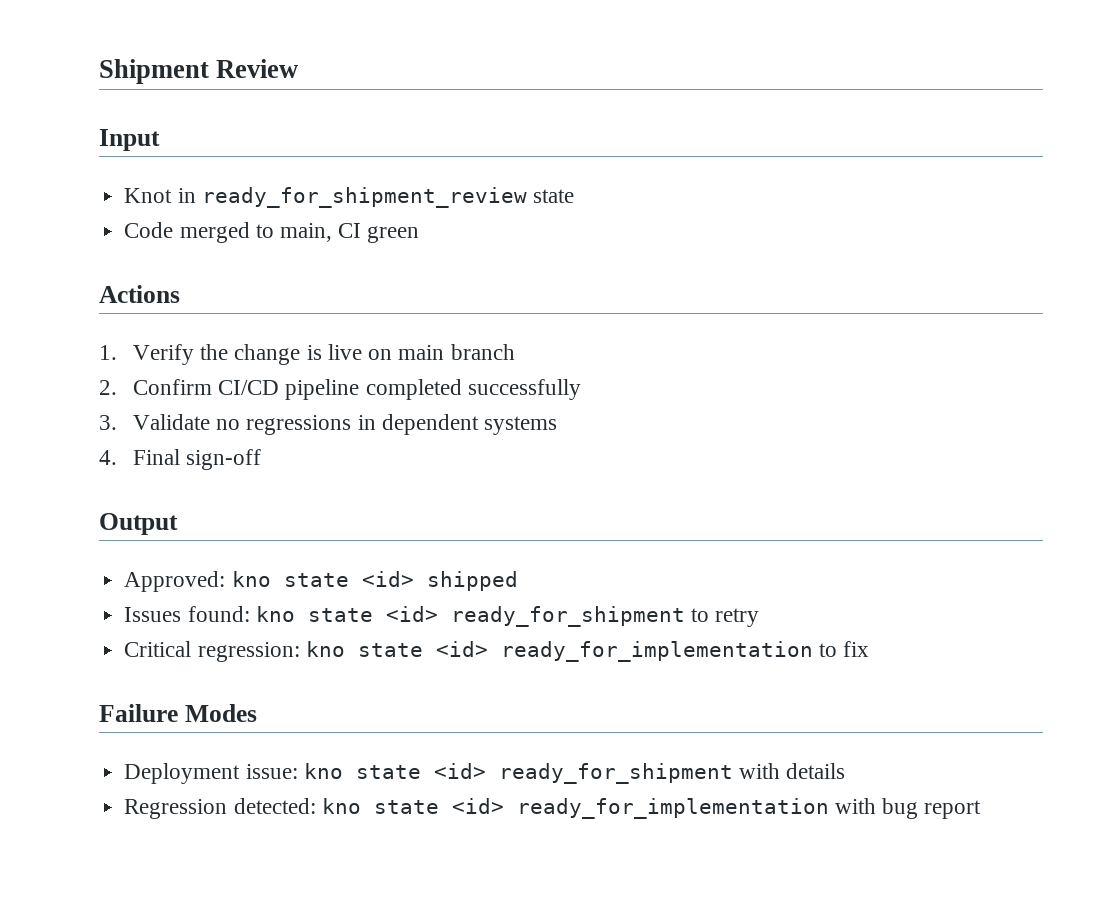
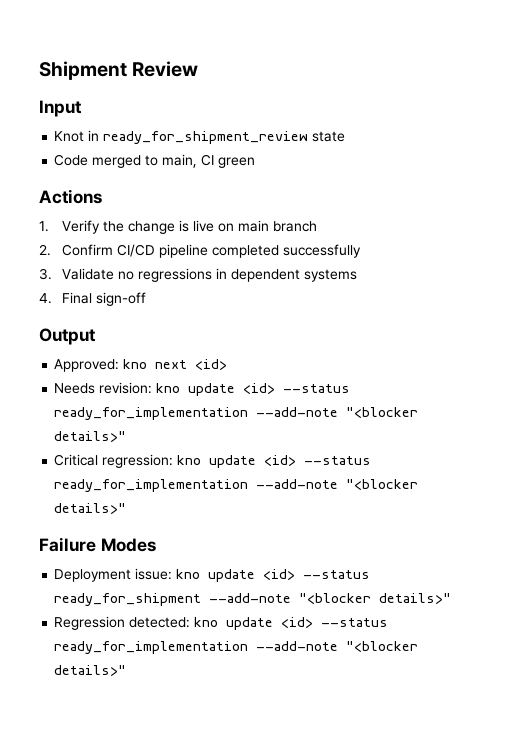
- Approved: kno state <id> shipped
- Issues found: kno state <id> ready_for_shipment to retry
- Critical regression: kno state <id> ready_for_implementation to fix
+ Approved: kno next <id>
+ Needs revision: kno update <id> --status ready_for_implementation --add-note "<blocker details>"
+ Critical regression: kno update <id> --status ready_for_implementation --add-note "<blocker details>"
- Deployment issue: kno state <id> ready_for_shipment with details
- Regression detected: kno state <id> ready_for_implementation with bug report
+ Deployment issue: kno update <id> --status ready_for_shipment --add-note "<blocker details>"
+ Regression detected: kno update <id> --status ready_for_implementation --add-note "<blocker details>"

